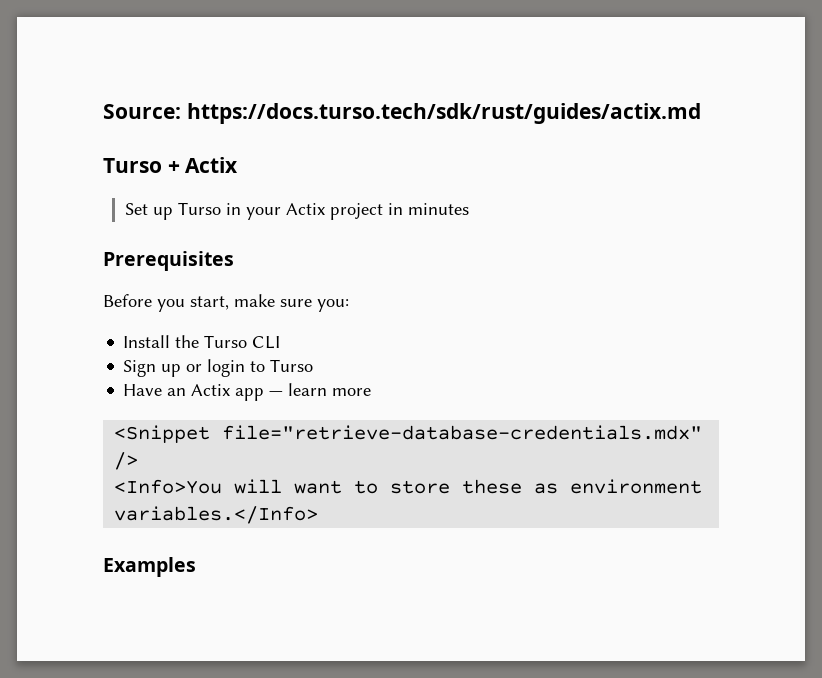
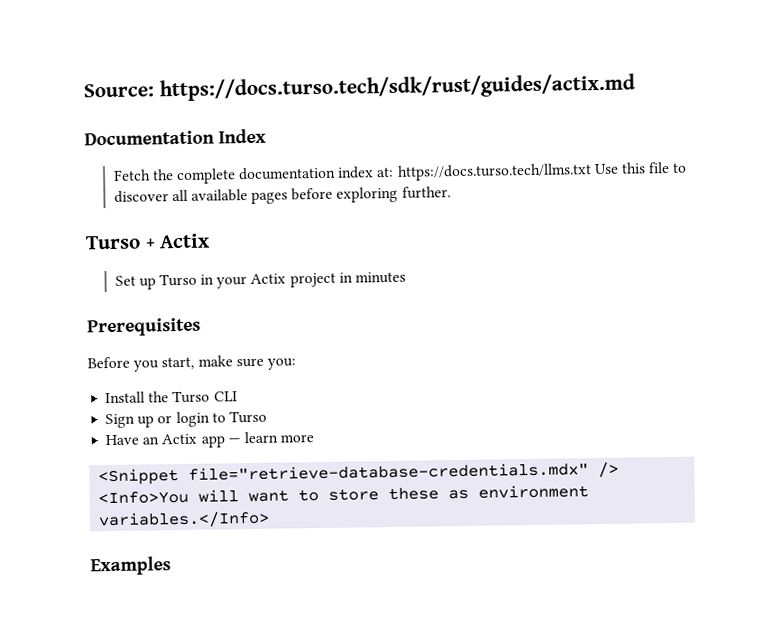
+ Documentation Index
+ Fetch the complete documentation index at: https://docs.turso.tech/llms.txt Use this file to discover all available pages before exploring further.

